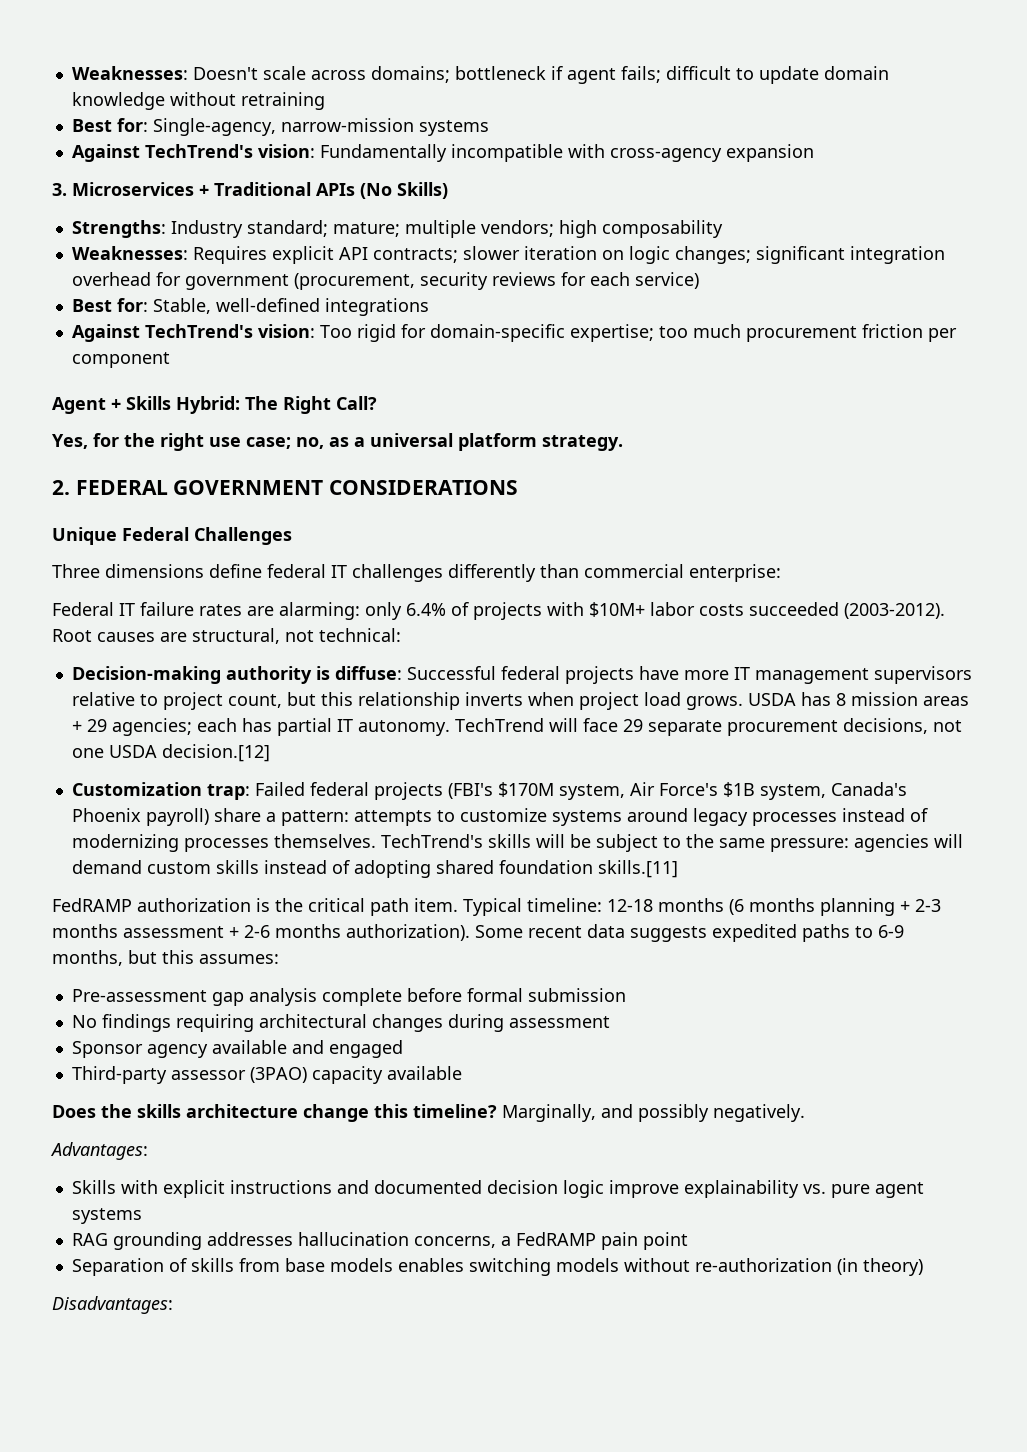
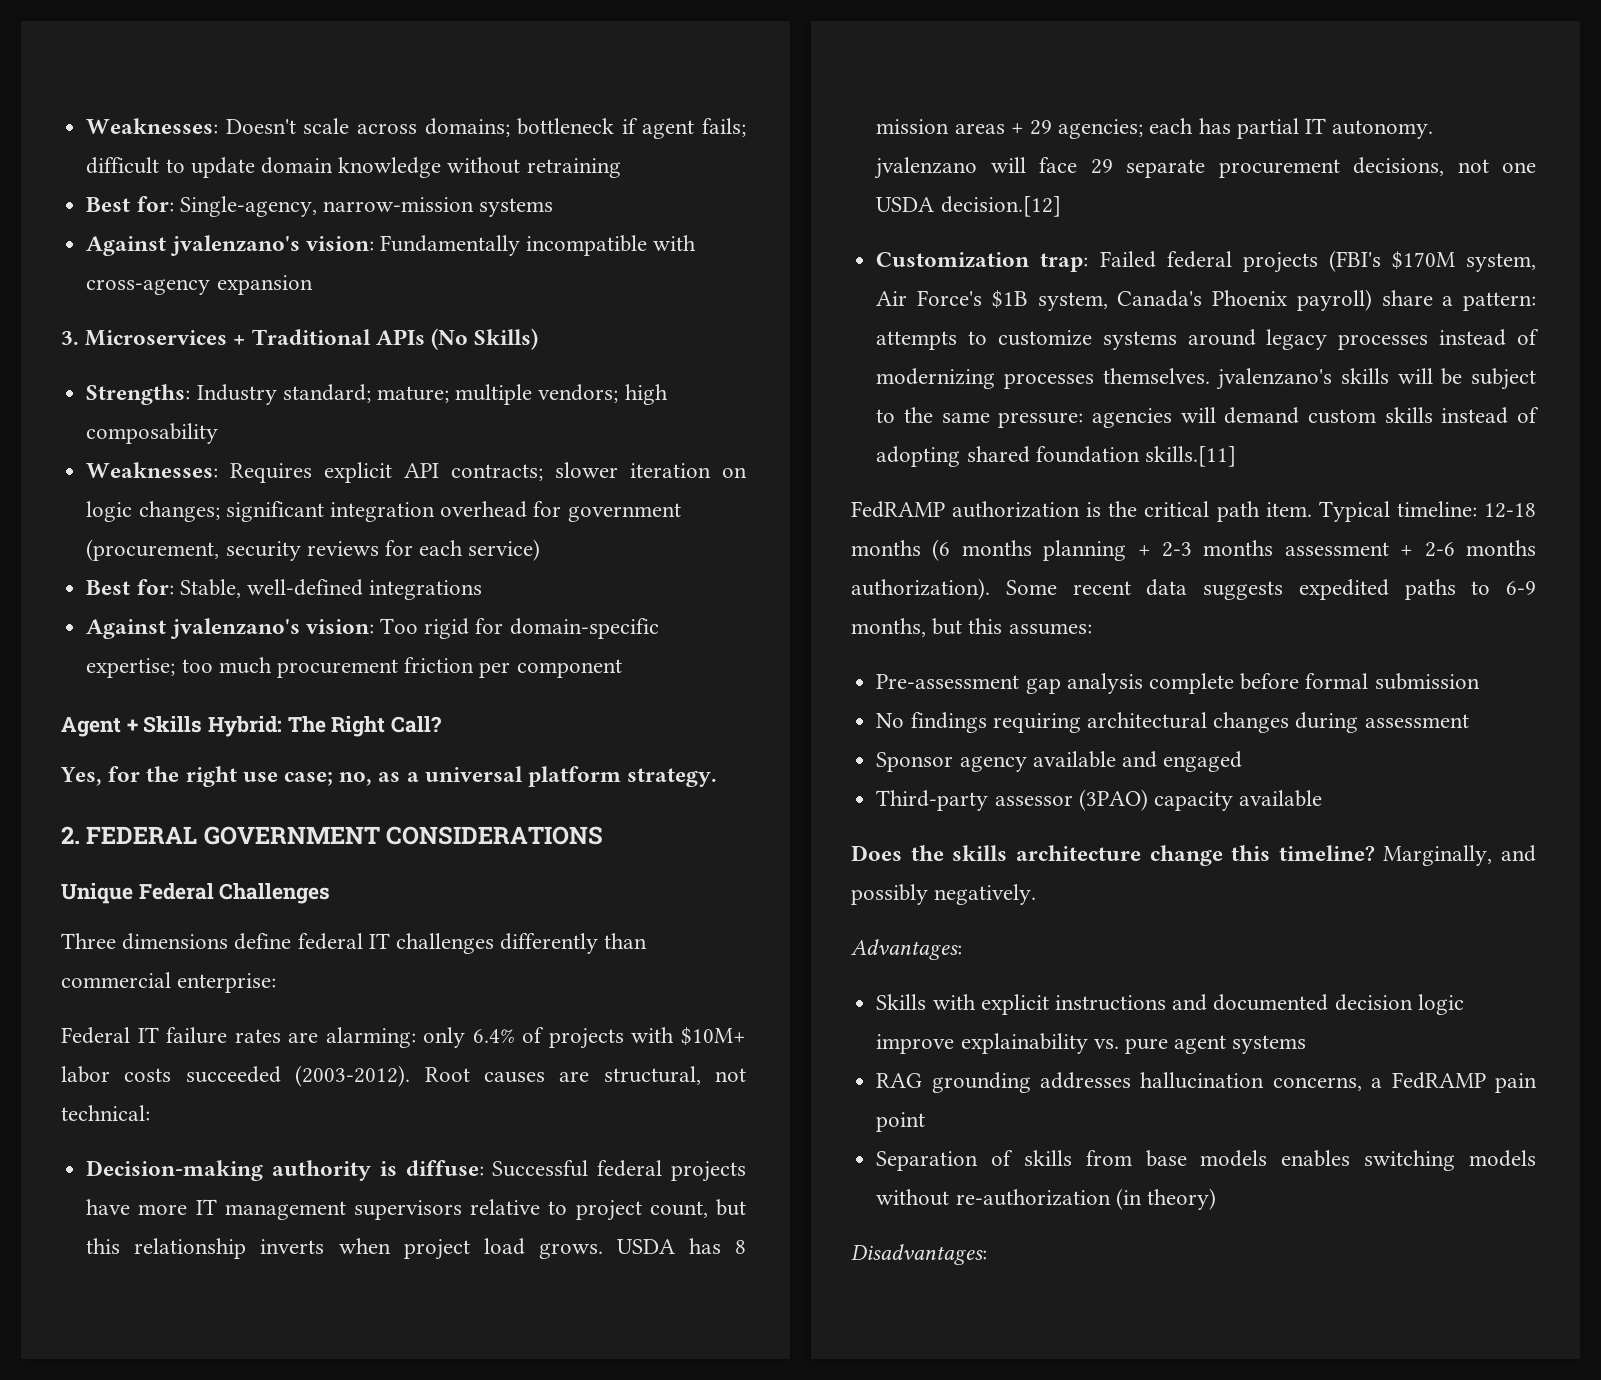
- Against TechTrend's vision: Fundamentally incompatible with cross-agency expansion
+ Against jvalenzano's vision: Fundamentally incompatible with cross-agency expansion
- Against TechTrend's vision: Too rigid for domain-specific expertise; too much procurement friction per component
+ Against jvalenzano's vision: Too rigid for domain-specific expertise; too much procurement friction per component
- USDA has 8 mission areas + 29 agencies; each has partial IT autonomy. TechTrend will face 29 separate procurement decisions, not one USDA decision.[12]
+ USDA has 8 mission areas + 29 agencies; each has partial IT autonomy. jvalenzano will face 29 separate procurement decisions, not one USDA decision.[12]
- Customization trap: Failed federal projects (FBI's $170M system, Air Force's $1B system, Canada's Phoenix payroll) share a pattern: attempts to customize systems around legacy processes instead of modernizing processes themselves. TechTrend's skills will be subject to the same pressure: agencies will demand custom skills instead of adopting shared foundation skills.[11]
+ Customization trap: Failed federal projects (FBI's $170M system, Air Force's $1B system, Canada's Phoenix payroll) share a pattern: attempts to customize systems around legacy processes instead of modernizing processes themselves. jvalenzano's skills will be subject to the same pressure: agencies will demand custom skills instead of adopting shared foundation skills.[11]

